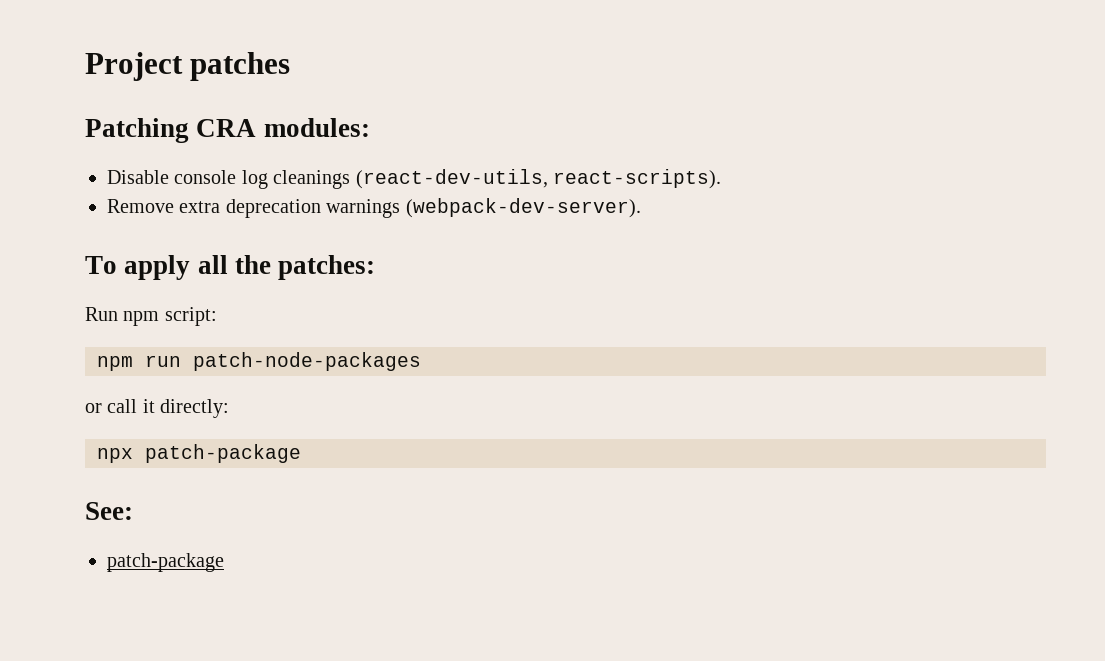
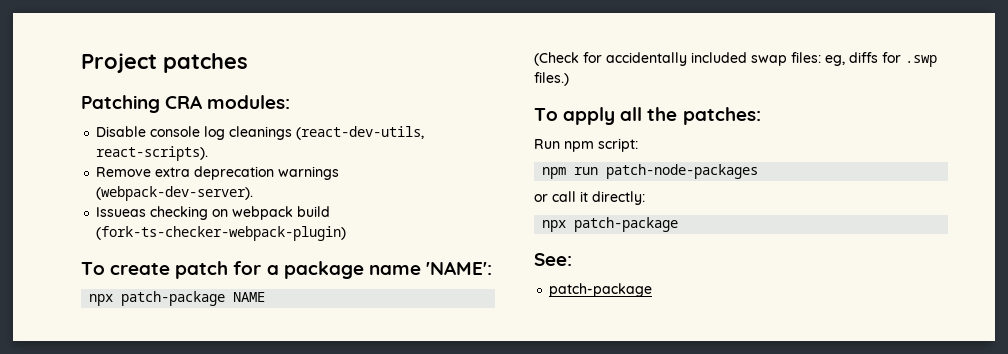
+ Issueas checking on webpack build (fork-ts-checker-webpack-plugin)
+ To create patch for a package name 'NAME':
+ npx patch-package NAME
+ (Check for accidentally included swap files: eg, diffs for .swp files.)

